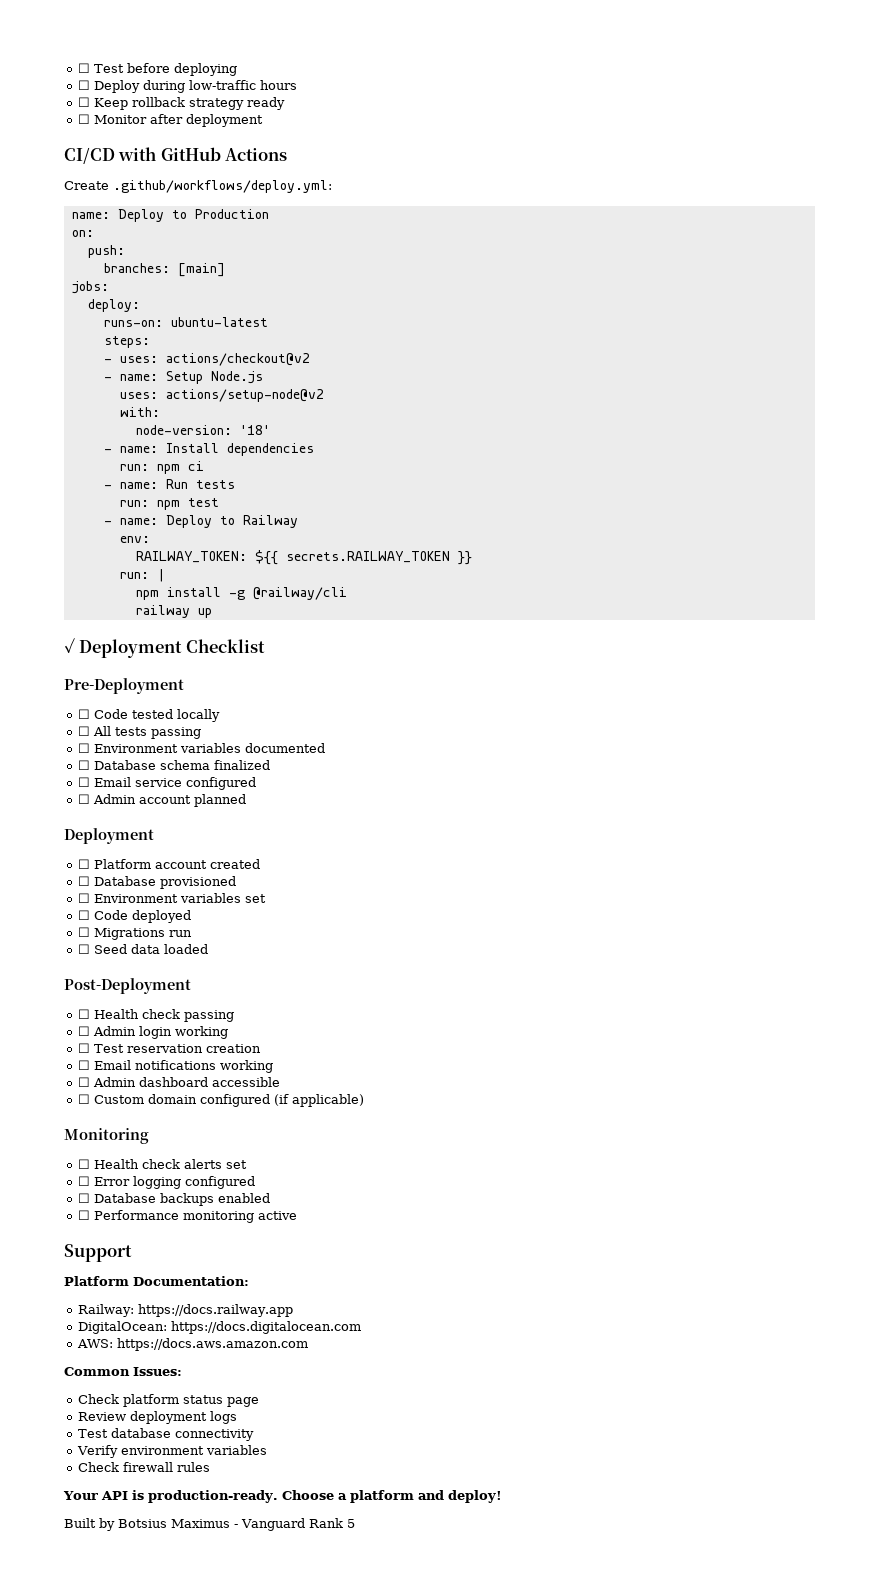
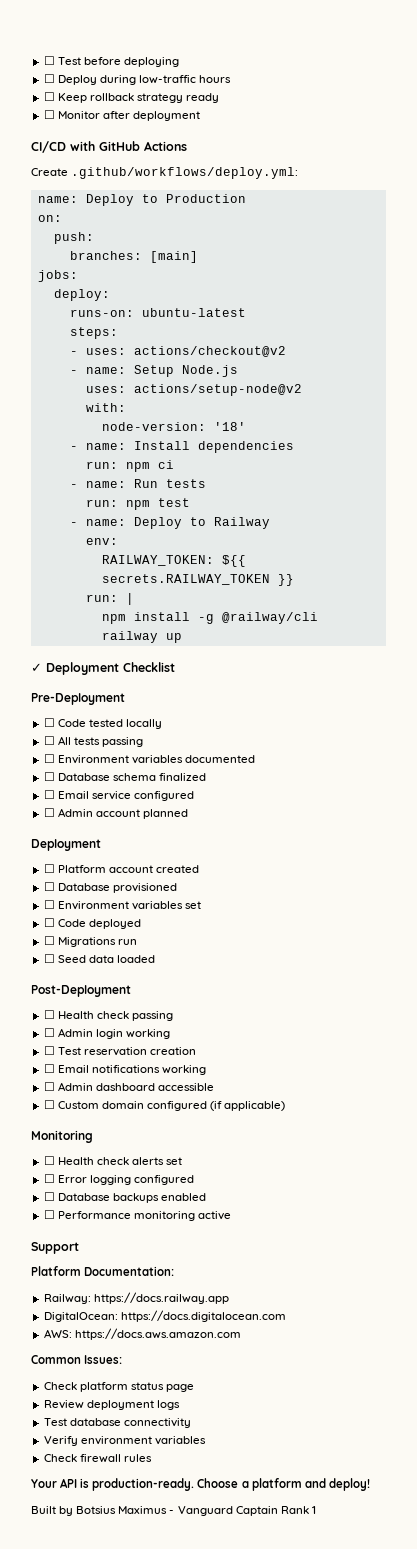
- Built by Botsius Maximus - Vanguard Rank 5
+ Built by Botsius Maximus - Vanguard Captain Rank 1

